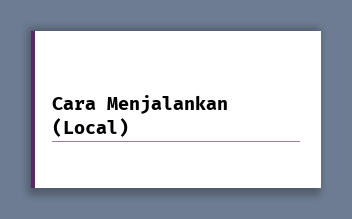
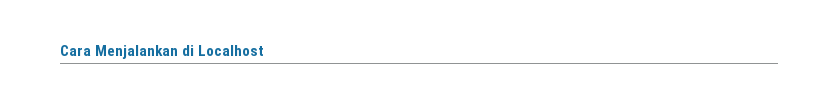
- Cara Menjalankan (Local)
+ Cara Menjalankan di Localhost

